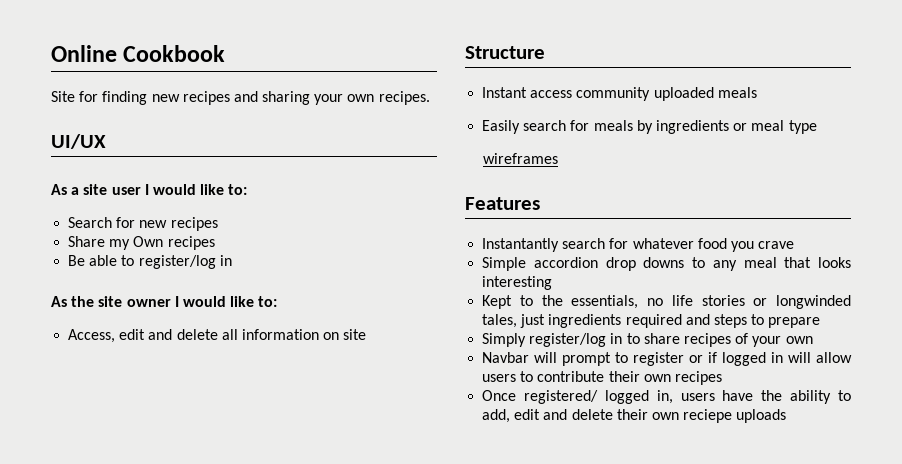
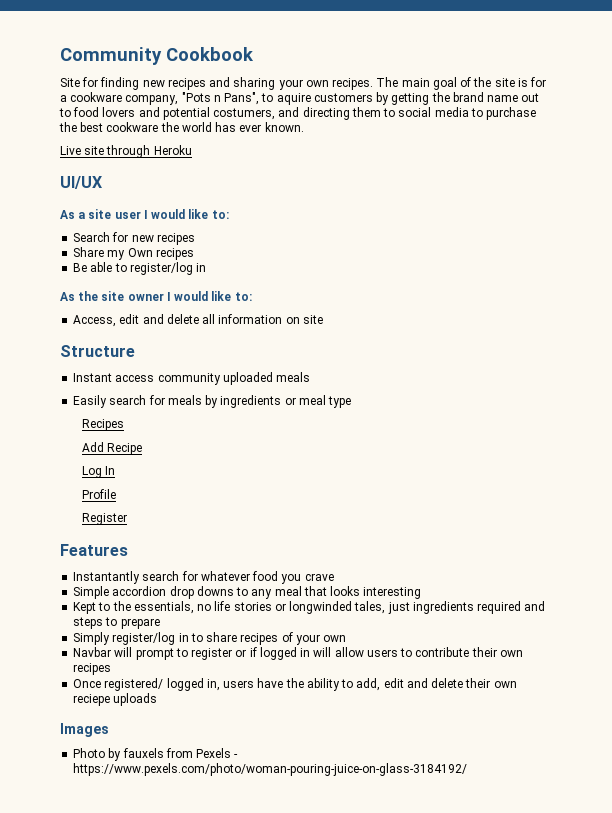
- Online Cookbook
+ Community Cookbook
+ The main goal of the site is for a cookware company, "Pots n Pans", to aquire customers by getting the brand name out to food lovers and potential costumers, and directing them to social media to purchase the best cookware the world has ever known.
+ Live site through Heroku
- wireframes
+ Recipes
+ Add Recipe
+ Log In
+ Profile
+ Register
+ Images
+ Photo by fauxels from Pexels - https://www.pexels.com/photo/woman-pouring-juice-on-glass-3184192/

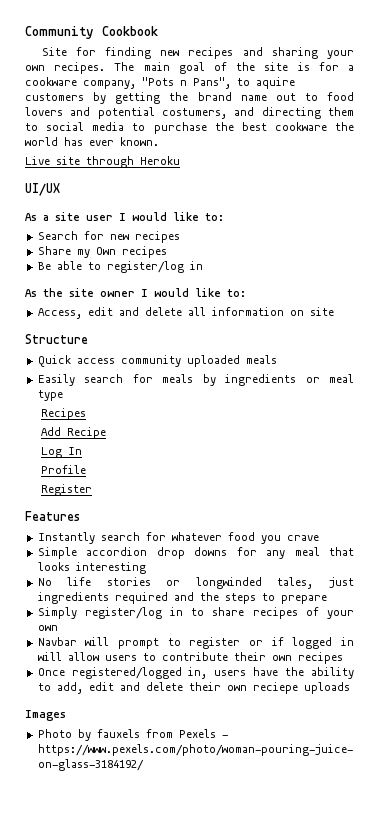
- Instant access community uploaded meals
+ Quick access community uploaded meals
- Instantantly search for whatever food you crave
+ Instantly search for whatever food you crave
- Simple accordion drop downs to any meal that looks interesting
+ Simple accordion drop downs for any meal that looks interesting
- Kept to the essentials, no life stories or longwinded tales, just ingredients required and steps to prepare
+ No life stories or longwinded tales, just ingredients required and the steps to prepare
- Once registered/ logged in, users have the ability to add, edit and delete their own reciepe uploads
+ Once registered/logged in, users have the ability to add, edit and delete their own reciepe uploads

